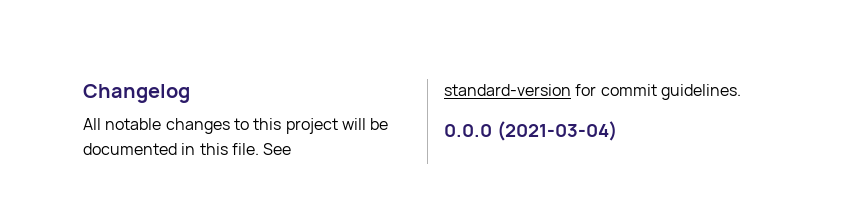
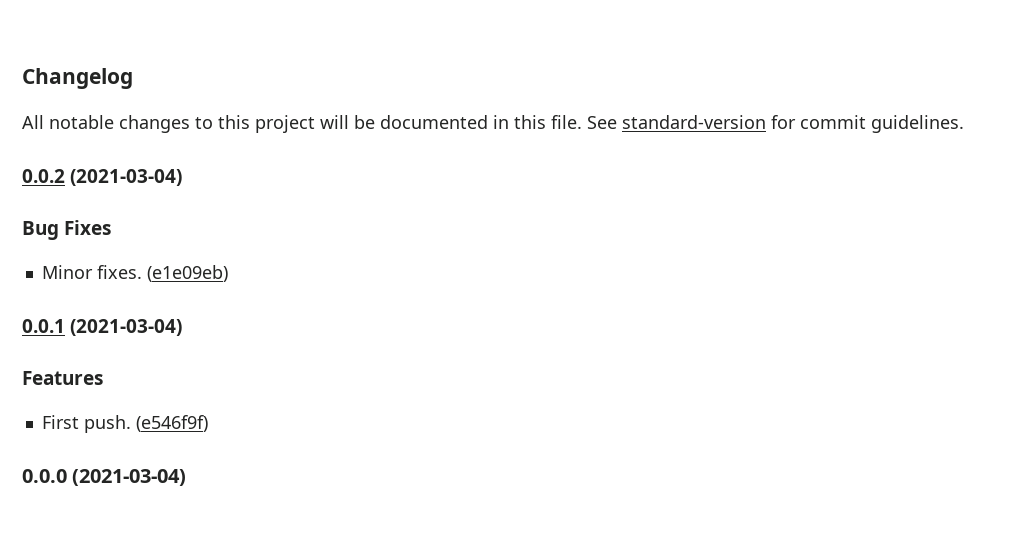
+ 0.0.2 (2021-03-04)
+ Bug Fixes
+ Minor fixes. (e1e09eb)
+ 0.0.1 (2021-03-04)
+ Features
+ First push. (e546f9f)

